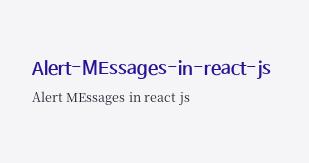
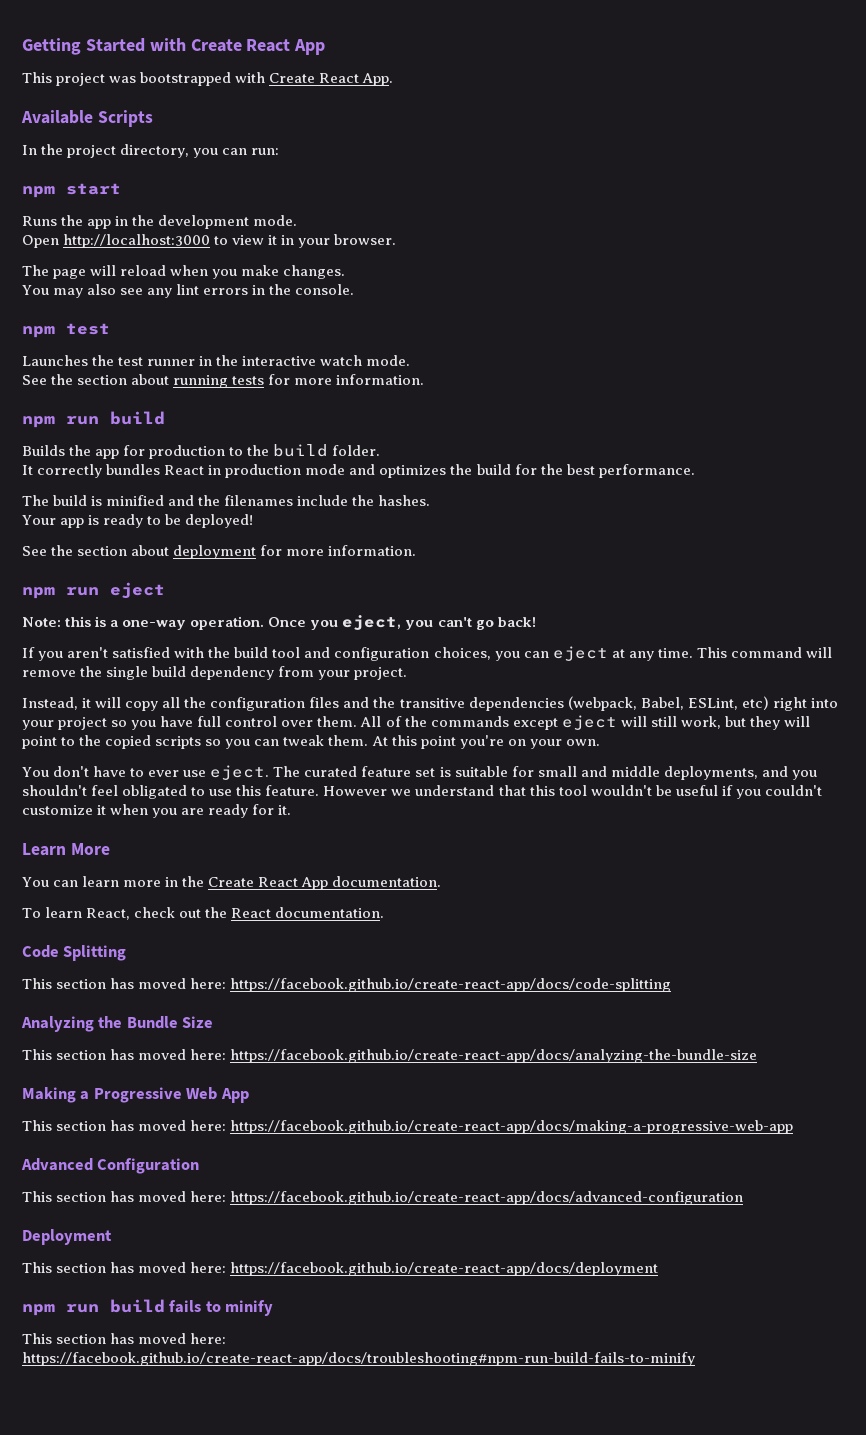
- Alert-MEssages-in-react-js
- Alert MEssages in react js
+ Getting Started with Create React App
+ This project was bootstrapped with Create React App.
+ Available Scripts
+ In the project directory, you can run:
+ npm start
+ Runs the app in the development mode.
+ Open http://localhost:3000 to view it in your browser.
+ The page will reload when you make changes.
+ You may also see any lint errors in the console.
+ npm test
+ Launches the test runner in the interactive watch mode.
+ See the section about running tests for more information.
+ npm run build
+ Builds the app for production to the build folder.
+ It correctly bundles React in production mode and optimizes the build for the best performance.
+ The build is minified and the filenames include the hashes.
+ Your app is ready to be deployed!
+ See the section about deployment for more information.
+ npm run eject
+ Note: this is a one-way operation. Once you eject, you can't go back!
+ If you aren't satisfied with the build tool and configuration choices, you can eject at any time. This command will remove the single build dependency from your project.
+ Instead, it will copy all the configuration files and the transitive dependencies (webpack, Babel, ESLint, etc) right into your project so you have full control over them. All of the commands except eject will still work, but they will point to the copied scripts so you can tweak them. At this point you're on your own.
+ You don't have to ever use eject. The curated feature set is suitable for small and middle deployments, and you shouldn't feel obligated to use this feature. However we understand that this tool wouldn't be useful if you couldn't customize it when you are ready for it.
+ Learn More
+ You can learn more in the Create React App documentation.
+ To learn React, check out the React documentation.
+ Code Splitting
+ This section has moved here: https://facebook.github.io/create-react-app/docs/code-splitting
+ Analyzing the Bundle Size
+ This section has moved here: https://facebook.github.io/create-react-app/docs/analyzing-the-bundle-size
+ Making a Progressive Web App
+ This section has moved here: https://facebook.github.io/create-react-app/docs/making-a-progressive-web-app
+ Advanced Configuration
+ This section has moved here: https://facebook.github.io/create-react-app/docs/advanced-configuration
+ Deployment
+ This section has moved here: https://facebook.github.io/create-react-app/docs/deployment
+ npm run build fails to minify
+ This section has moved here: https://facebook.github.io/create-react-app/docs/troubleshooting#npm-run-build-fails-to-minify

